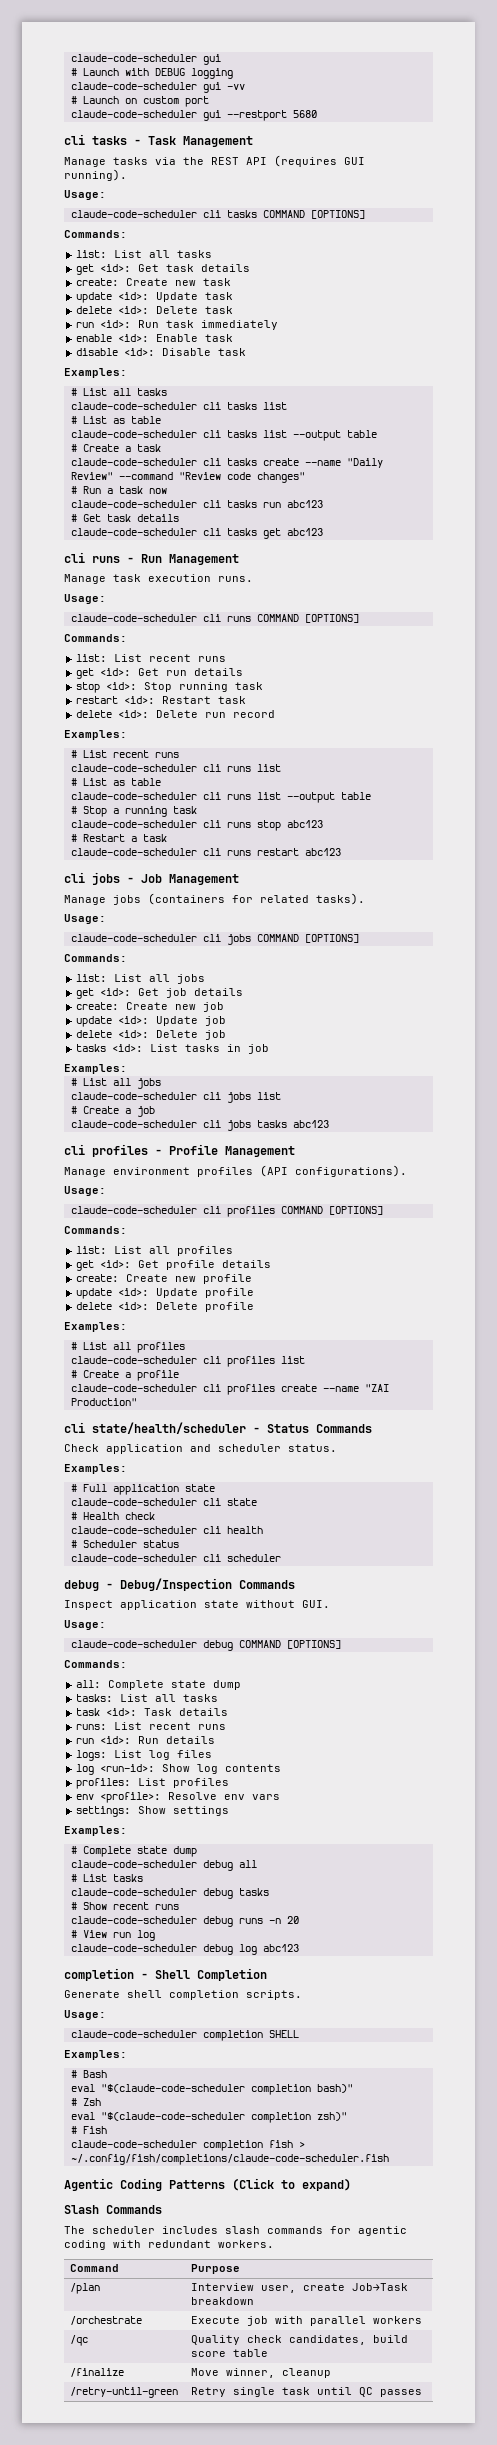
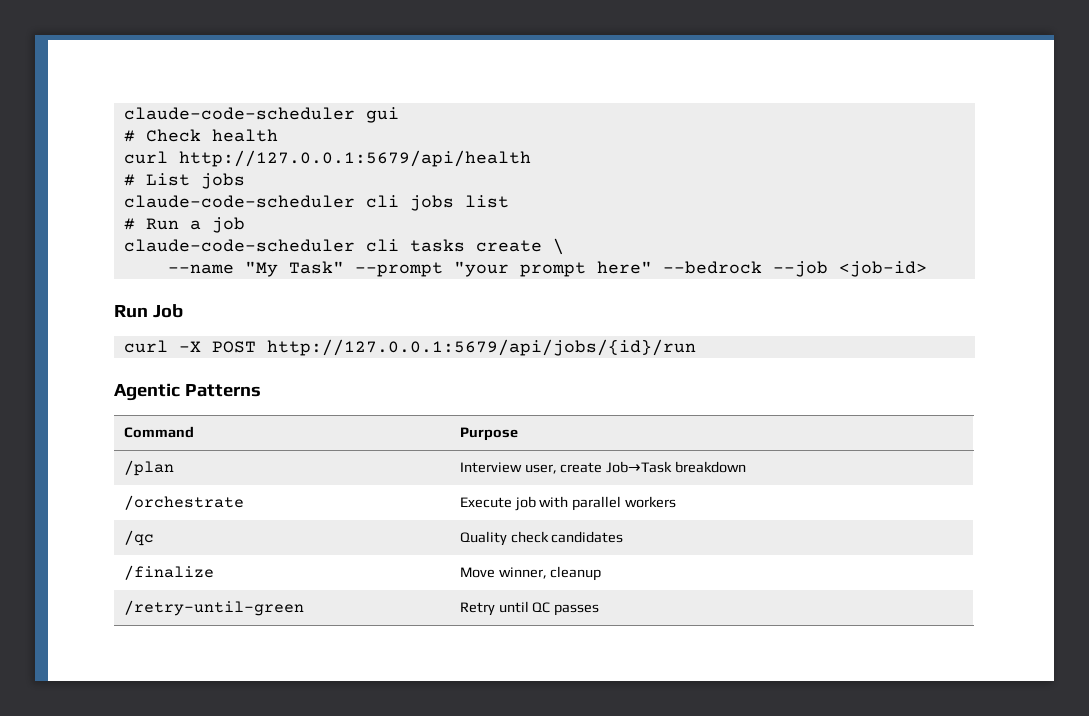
- # Launch with DEBUG logging
- claude-code-scheduler gui -vv
- # Launch on custom port
- claude-code-scheduler gui --restport 5680
- cli tasks - Task Management
- Manage tasks via the REST API (requires GUI running).
- Usage:
- claude-code-scheduler cli tasks COMMAND [OPTIONS]
- Commands:
- list: List all tasks
- get <id>: Get task details
- create: Create new task
- update <id>: Update task
- delete <id>: Delete task
- run <id>: Run task immediately
- enable <id>: Enable task
- disable <id>: Disable task
- Examples:
- # List all tasks
- claude-code-scheduler cli tasks list
- # List as table
- claude-code-scheduler cli tasks list --output table
- # Create a task
- claude-code-scheduler cli tasks create --name "Daily Review" --command "Review code changes"
- # Run a task now
- claude-code-scheduler cli tasks run abc123
- # Get task details
- claude-code-scheduler cli tasks get abc123
- cli runs - Run Management
- Manage task execution runs.
- Usage:
- claude-code-scheduler cli runs COMMAND [OPTIONS]
- Commands:
- list: List recent runs
- get <id>: Get run details
- stop <id>: Stop running task
- restart <id>: Restart task
- delete <id>: Delete run record
- Examples:
- # List recent runs
- claude-code-scheduler cli runs list
- # List as table
- claude-code-scheduler cli runs list --output table
- # Stop a running task
- claude-code-scheduler cli runs stop abc123
- # Restart a task
- claude-code-scheduler cli runs restart abc123
- cli jobs - Job Management
- Manage jobs (containers for related tasks).
- Usage:
- claude-code-scheduler cli jobs COMMAND [OPTIONS]
- Commands:
- list: List all jobs
- get <id>: Get job details
- create: Create new job
- update <id>: Update job
- delete <id>: Delete job
- tasks <id>: List tasks in job
- Examples:
- # List all jobs
+ # Check health
+ curl http://127.0.0.1:5679/api/health
+ # List jobs
- # Create a job
+ # Run a job
- claude-code-scheduler cli jobs tasks abc123
- cli profiles - Profile Management
- Manage environment profiles (API configurations).
- Usage:
- claude-code-scheduler cli profiles COMMAND [OPTIONS]
- Commands:
- list: List all profiles
- get <id>: Get profile details
- create: Create new profile
- update <id>: Update profile
- delete <id>: Delete profile
- Examples:
- # List all profiles
- claude-code-scheduler cli profiles list
- # Create a profile
- claude-code-scheduler cli profiles create --name "ZAI Production"
- cli state/health/scheduler - Status Commands
- Check application and scheduler status.
- Examples:
- # Full application state
- claude-code-scheduler cli state
- # Health check
- claude-code-scheduler cli health
- # Scheduler status
- claude-code-scheduler cli scheduler
- debug - Debug/Inspection Commands
- Inspect application state without GUI.
- Usage:
- claude-code-scheduler debug COMMAND [OPTIONS]
- Commands:
- all: Complete state dump
- tasks: List all tasks
- task <id>: Task details
- runs: List recent runs
- run <id>: Run details
- logs: List log files
- log <run-id>: Show log contents
- profiles: List profiles
- env <profile>: Resolve env vars
- settings: Show settings
- Examples:
- # Complete state dump
- claude-code-scheduler debug all
- # List tasks
- claude-code-scheduler debug tasks
- # Show recent runs
- claude-code-scheduler debug runs -n 20
- # View run log
- claude-code-scheduler debug log abc123
- completion - Shell Completion
- Generate shell completion scripts.
- Usage:
- claude-code-scheduler completion SHELL
- Examples:
- # Bash
- eval "$(claude-code-scheduler completion bash)"
- # Zsh
- eval "$(claude-code-scheduler completion zsh)"
- # Fish
- claude-code-scheduler completion fish > ~/.config/fish/completions/claude-code-scheduler.fish
+ claude-code-scheduler cli tasks create \
+ --name "My Task" --prompt "your prompt here" --bedrock --job <job-id>
+ Run Job
+ curl -X POST http://127.0.0.1:5679/api/jobs/{id}/run
- Agentic Coding Patterns (Click to expand)
- Slash Commands
- The scheduler includes slash commands for agentic coding with redundant workers.
+ Agentic Patterns
- /qc | Quality check candidates, build score table
+ /qc | Quality check candidates
- /retry-until-green | Retry single task until QC passes
+ /retry-until-green | Retry until QC passes

